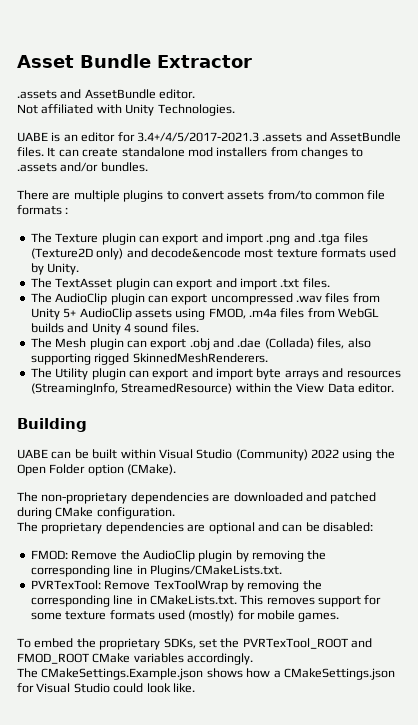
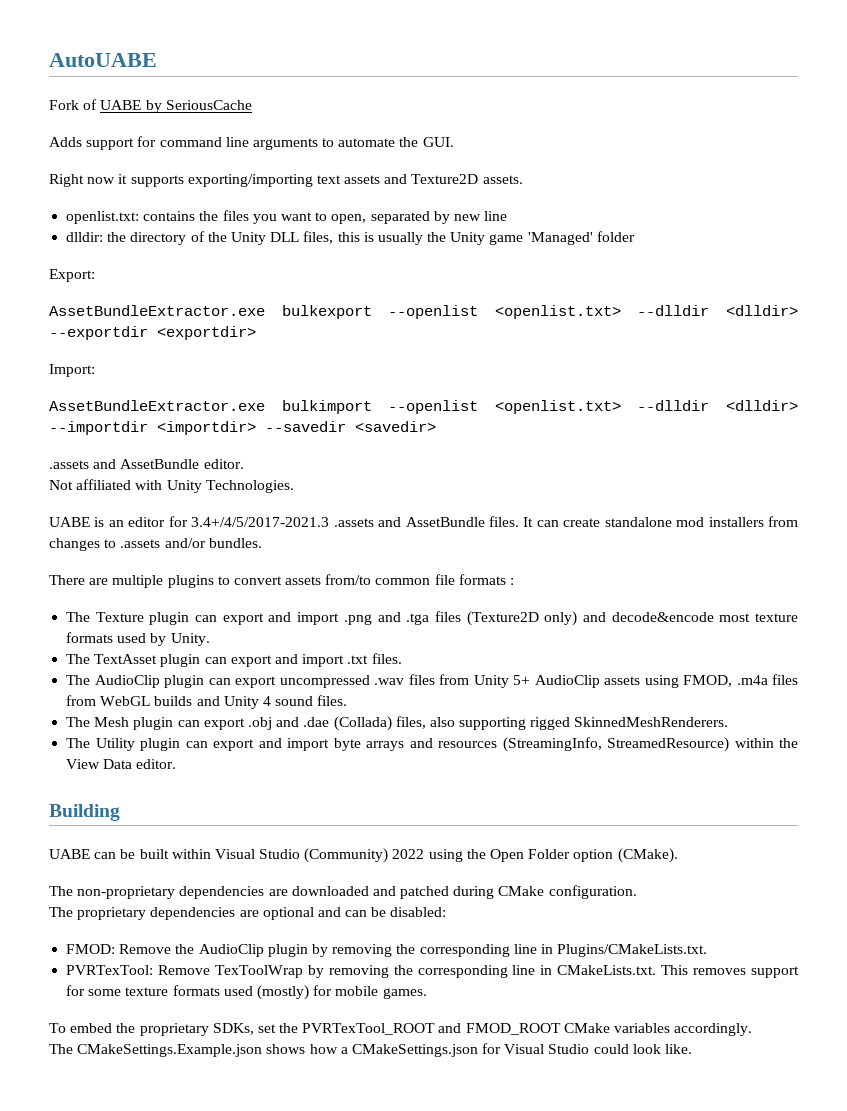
- Asset Bundle Extractor
+ AutoUABE
+ Fork of UABE by SeriousCache
+ Adds support for command line arguments to automate the GUI.
+ Right now it supports exporting/importing text assets and Texture2D assets.
+ openlist.txt: contains the files you want to open, separated by new line
+ dlldir: the directory of the Unity DLL files, this is usually the Unity game 'Managed' folder
+ Export:
+ AssetBundleExtractor.exe bulkexport --openlist <openlist.txt> --dlldir <dlldir> --exportdir <exportdir>
+ Import:
+ AssetBundleExtractor.exe bulkimport --openlist <openlist.txt> --dlldir <dlldir> --importdir <importdir> --savedir <savedir>

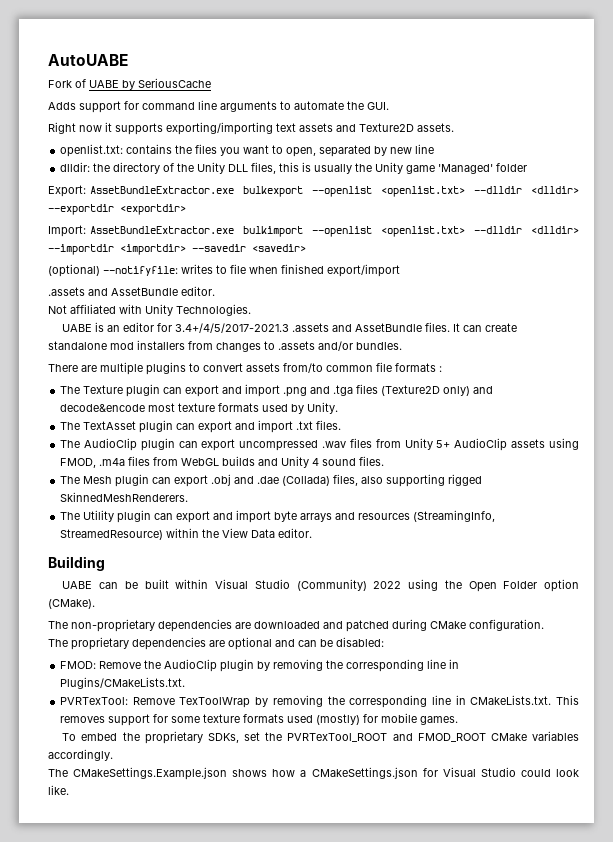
- Export:
- AssetBundleExtractor.exe bulkexport --openlist <openlist.txt> --dlldir <dlldir> --exportdir <exportdir>
+ Export: AssetBundleExtractor.exe bulkexport --openlist <openlist.txt> --dlldir <dlldir> --exportdir <exportdir>
- Import:
- AssetBundleExtractor.exe bulkimport --openlist <openlist.txt> --dlldir <dlldir> --importdir <importdir> --savedir <savedir>
+ Import: AssetBundleExtractor.exe bulkimport --openlist <openlist.txt> --dlldir <dlldir> --importdir <importdir> --savedir <savedir>
+ (optional) --notifyfile: writes to file when finished export/import

